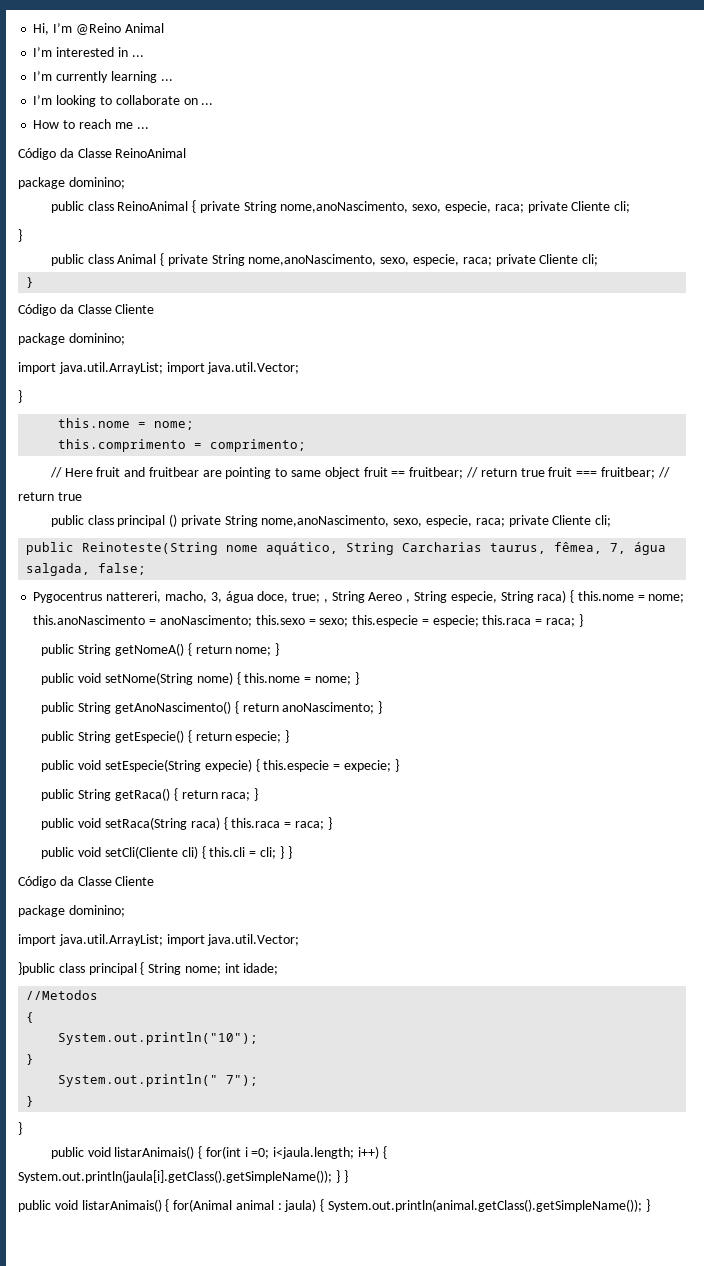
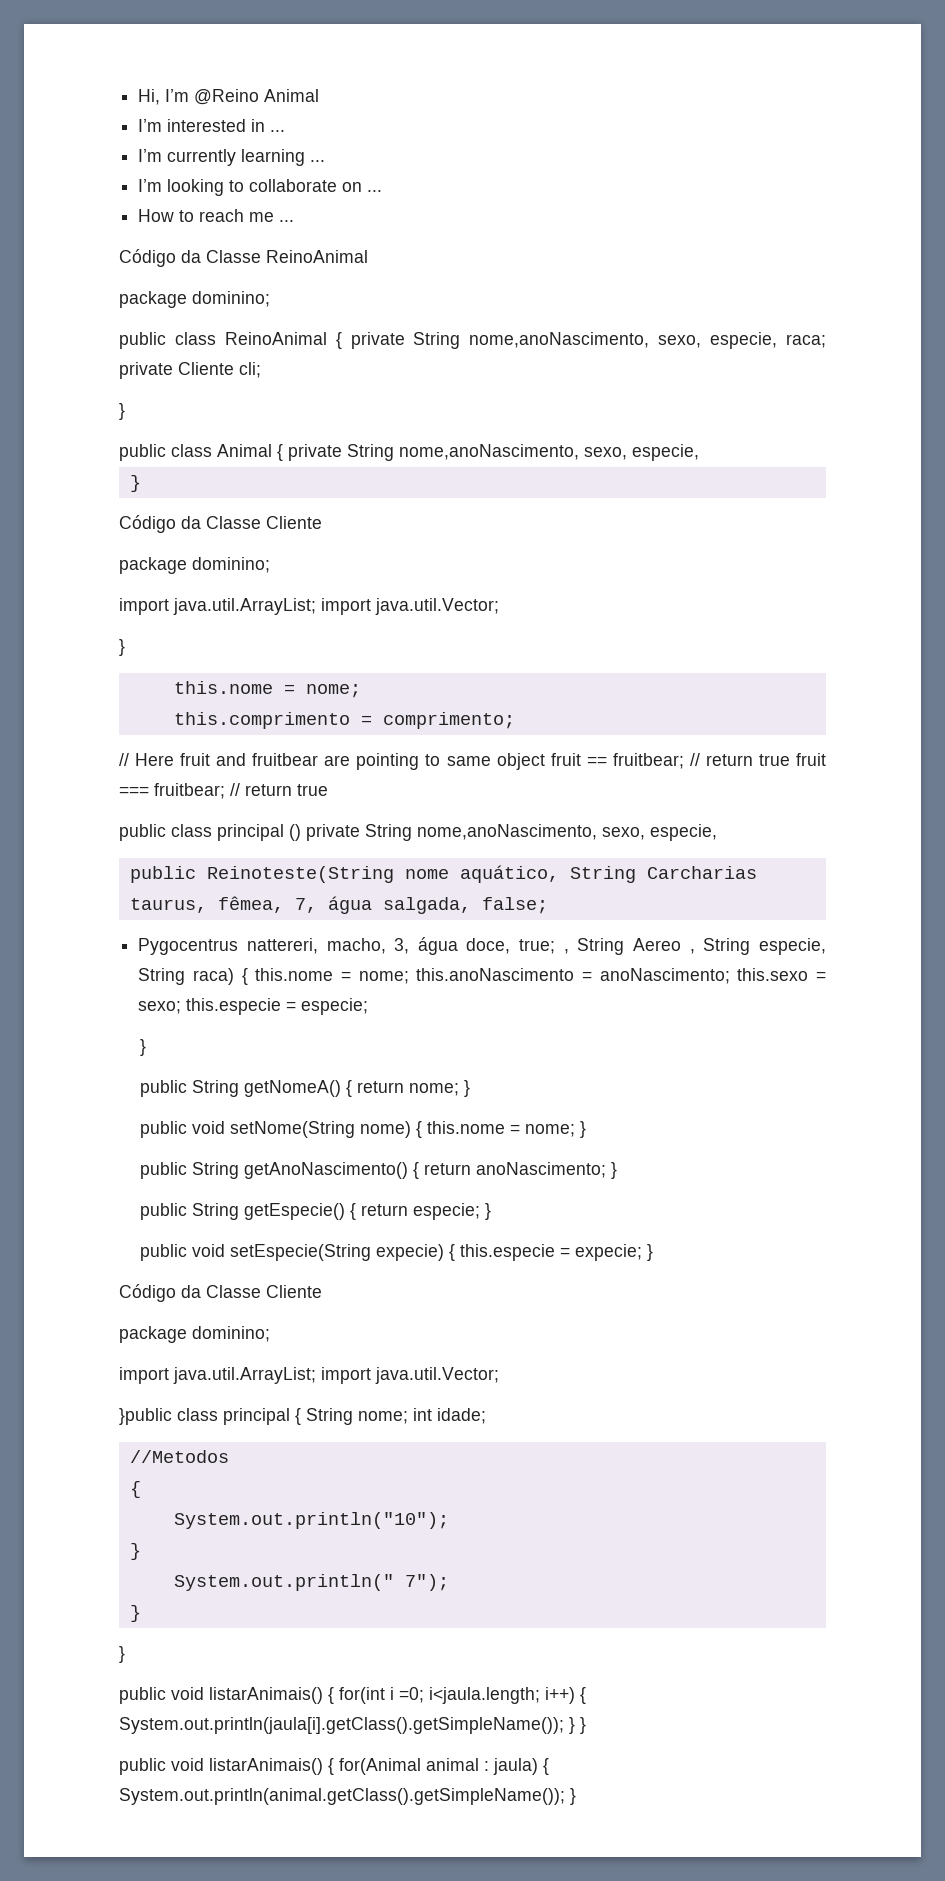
- public class Animal { private String nome,anoNascimento, sexo, especie, raca; private Cliente cli;
+ public class Animal { private String nome,anoNascimento, sexo, especie,
- public class principal () private String nome,anoNascimento, sexo, especie, raca; private Cliente cli;
+ public class principal () private String nome,anoNascimento, sexo, especie,
- Pygocentrus nattereri, macho, 3, água doce, true; , String Aereo , String especie, String raca) { this.nome = nome; this.anoNascimento = anoNascimento; this.sexo = sexo; this.especie = especie; this.raca = raca; }
+ Pygocentrus nattereri, macho, 3, água doce, true; , String Aereo , String especie, String raca) { this.nome = nome; this.anoNascimento = anoNascimento; this.sexo = sexo; this.especie = especie;
+ }
- public String getRaca() { return raca; }
- public void setRaca(String raca) { this.raca = raca; }
- public void setCli(Cliente cli) { this.cli = cli; } }

